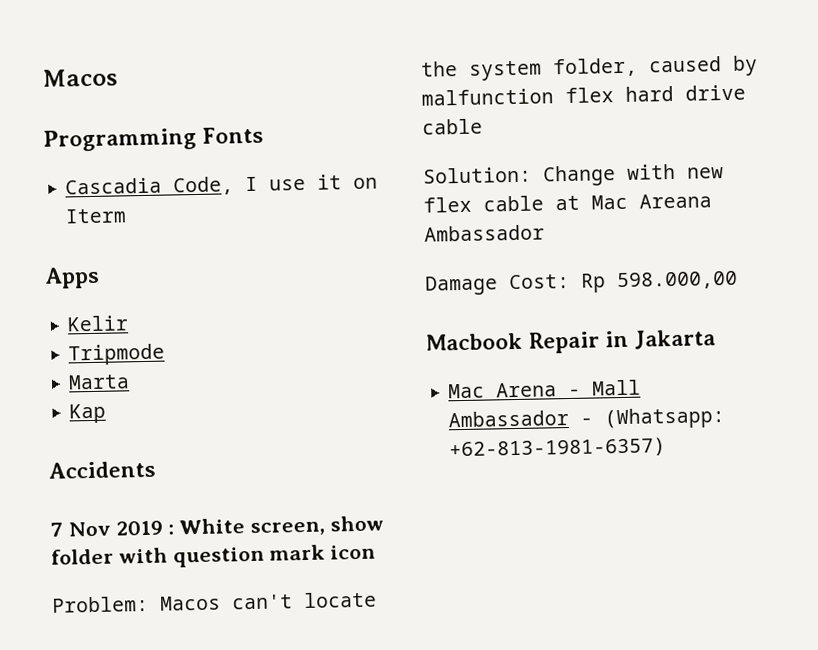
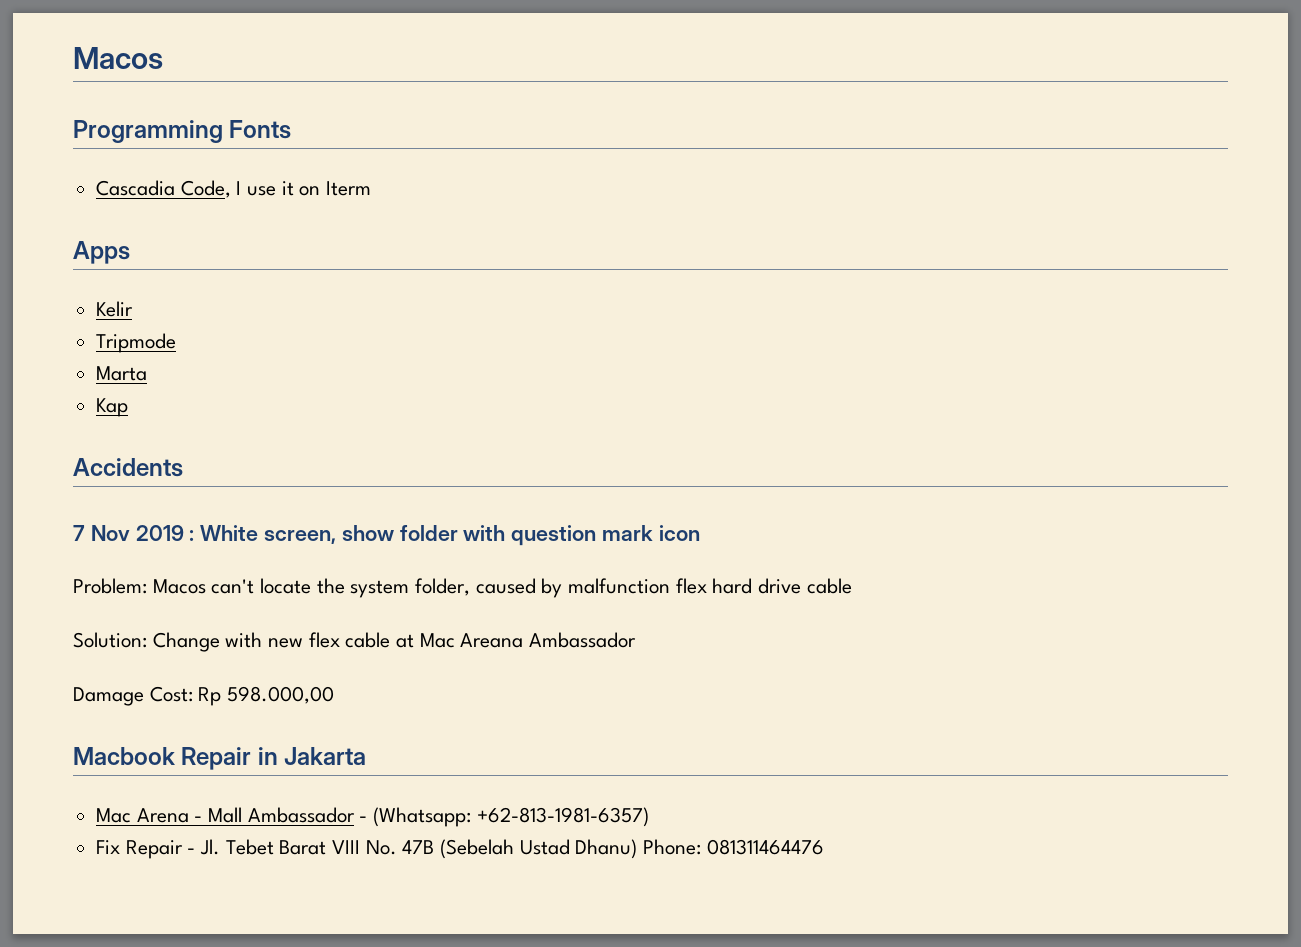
+ Fix Repair - Jl. Tebet Barat VIII No. 47B (Sebelah Ustad Dhanu) Phone: 081311464476

